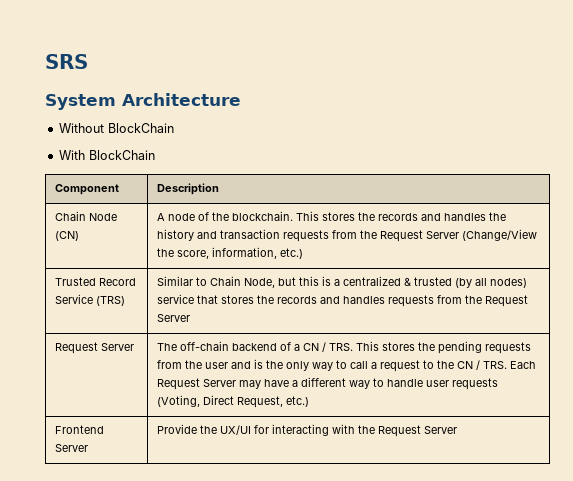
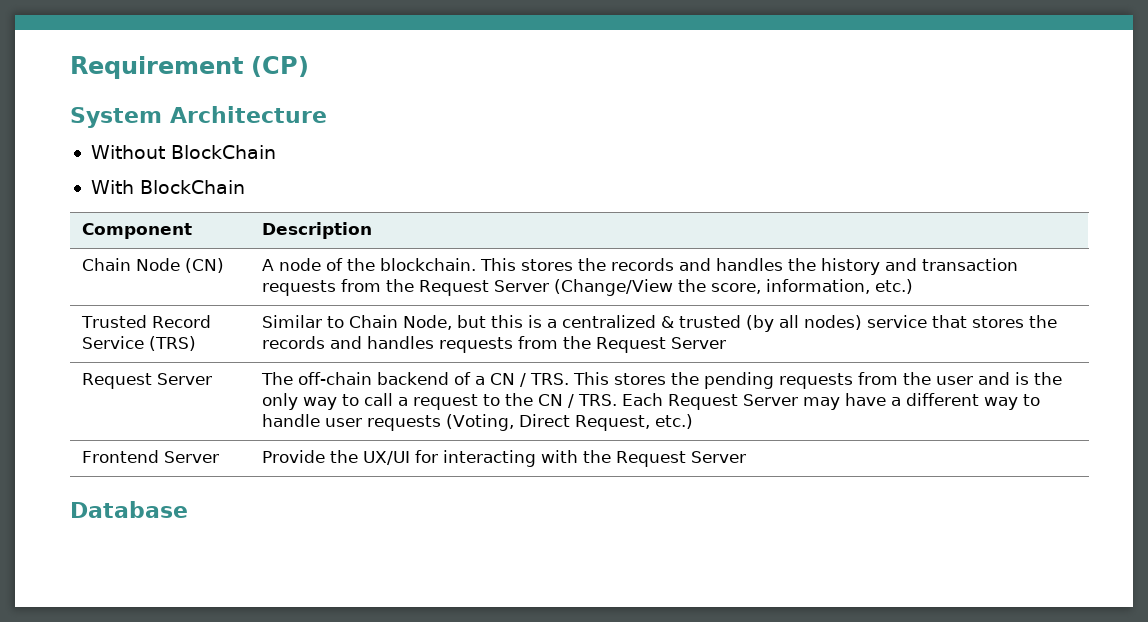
- SRS
+ Requirement (CP)
+ Database

